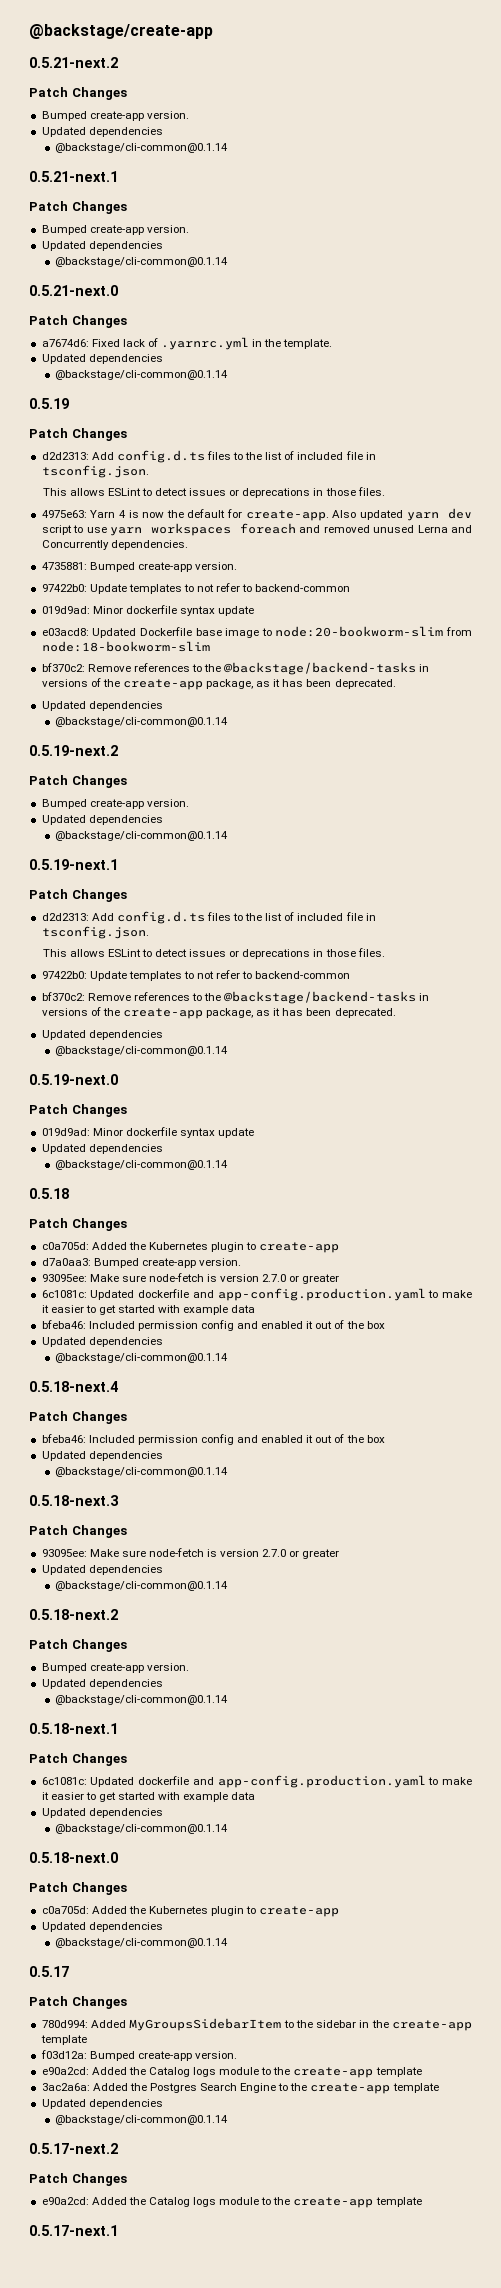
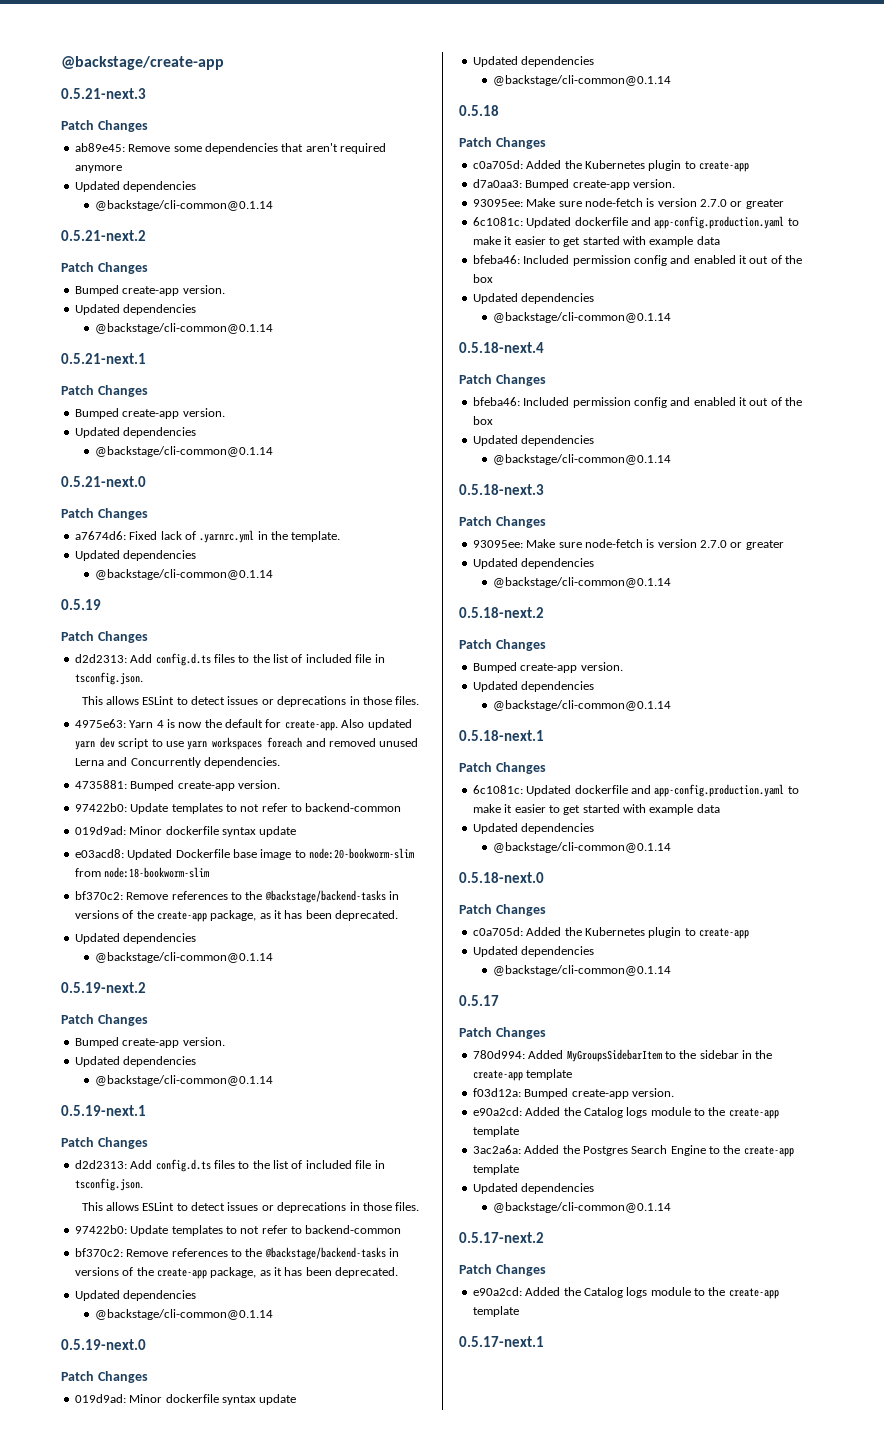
+ 0.5.21-next.3
+ Patch Changes
+ ab89e45: Remove some dependencies that aren't required anymore
+ Updated dependencies
+ @backstage/cli-common@0.1.14

